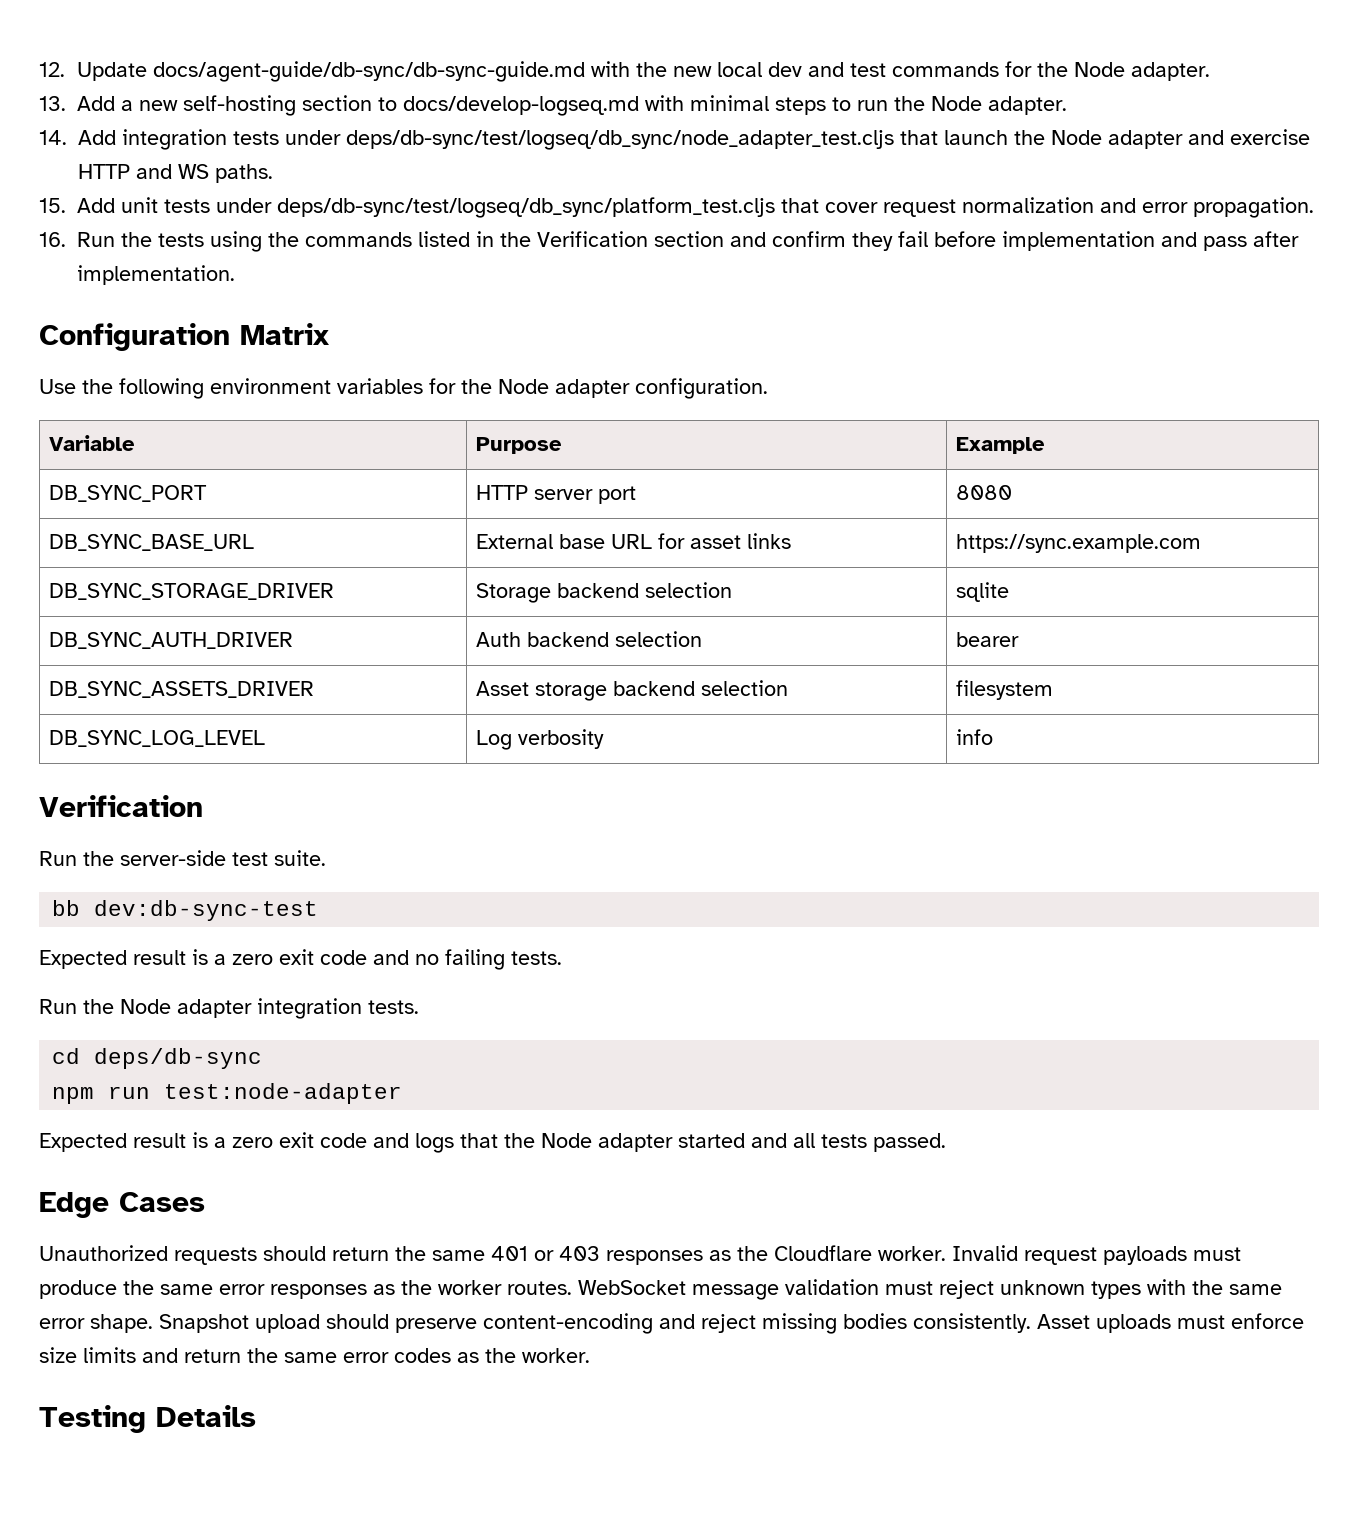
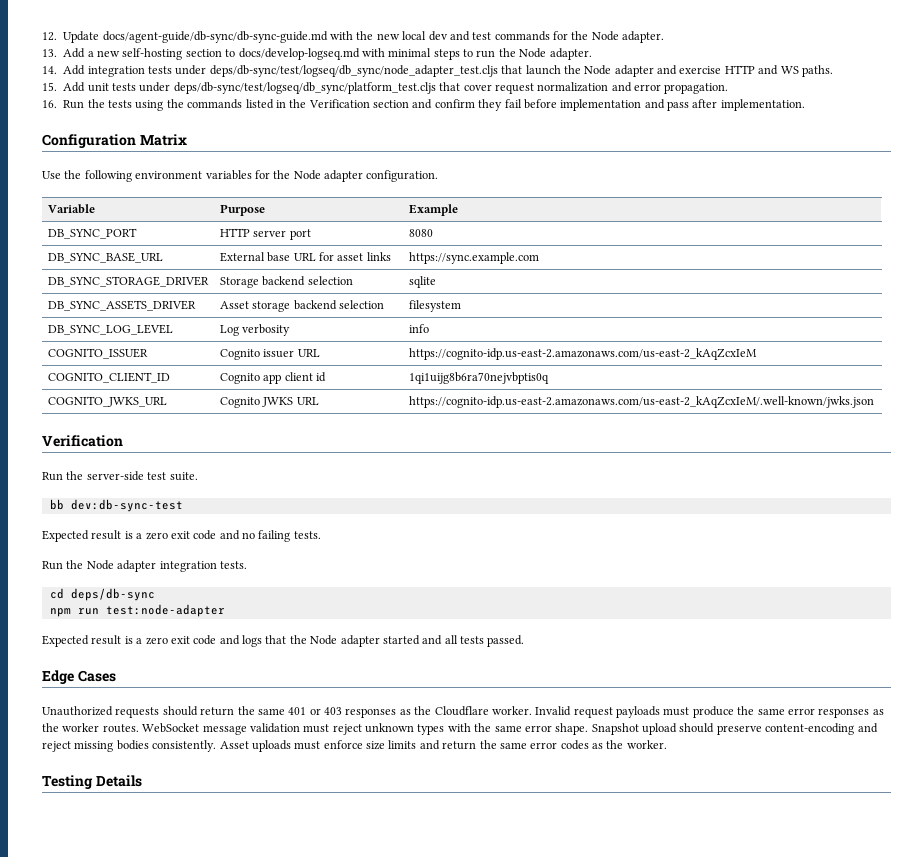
- DB_SYNC_AUTH_DRIVER | Auth backend selection | bearer
+ COGNITO_ISSUER | Cognito issuer URL | https://cognito-idp.us-east-2.amazonaws.com/us-east-2_kAqZcxIeM
+ COGNITO_CLIENT_ID | Cognito app client id | 1qi1uijg8b6ra70nejvbptis0q
+ COGNITO_JWKS_URL | Cognito JWKS URL | https://cognito-idp.us-east-2.amazonaws.com/us-east-2_kAqZcxIeM/.well-known/jwks.json

